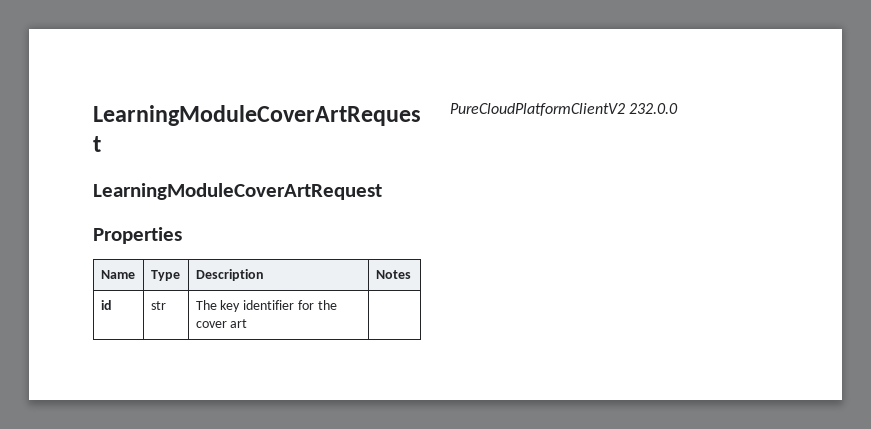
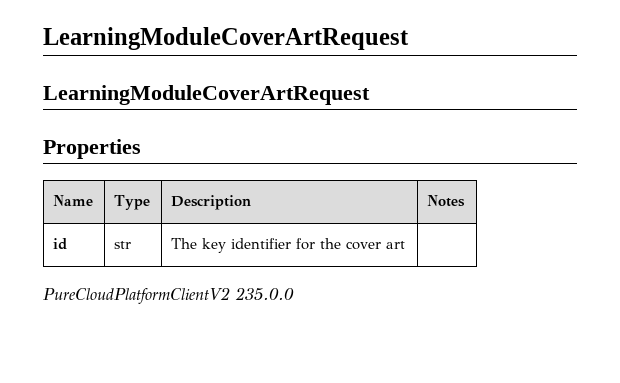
- PureCloudPlatformClientV2 232.0.0
+ PureCloudPlatformClientV2 235.0.0

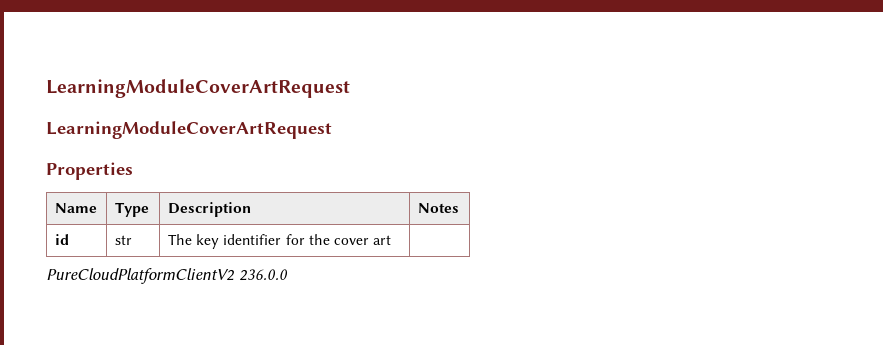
- PureCloudPlatformClientV2 235.0.0
+ PureCloudPlatformClientV2 236.0.0

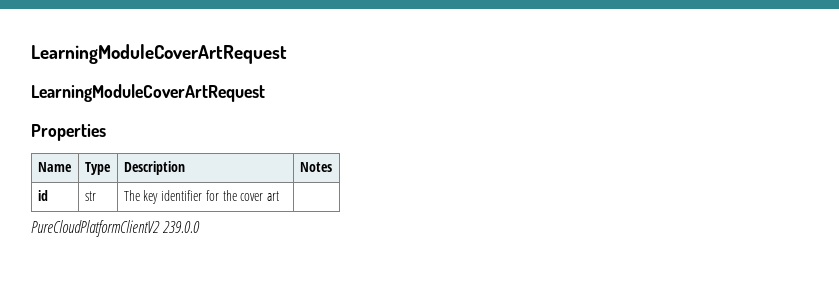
- PureCloudPlatformClientV2 236.0.0
+ PureCloudPlatformClientV2 239.0.0

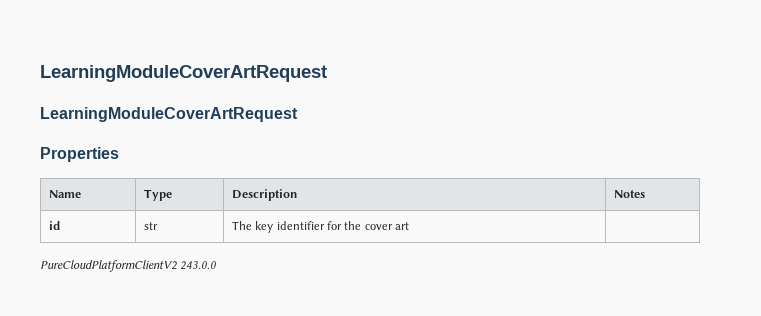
- PureCloudPlatformClientV2 239.0.0
+ PureCloudPlatformClientV2 243.0.0

